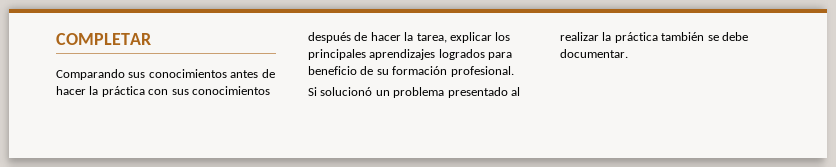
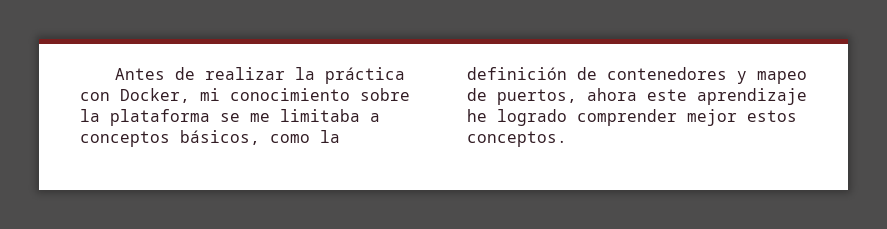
- COMPLETAR
- Comparando sus conocimientos antes de hacer la práctica con sus conocimientos después de hacer la tarea, explicar los principales aprendizajes logrados para beneficio de su formación profesional.
- Si solucionó un problema presentado al realizar la práctica también se debe documentar.
+ Antes de realizar la práctica con Docker, mi conocimiento sobre la plataforma se me limitaba a conceptos básicos, como la definición de contenedores y mapeo de puertos, ahora este aprendizaje he logrado comprender mejor estos conceptos.

